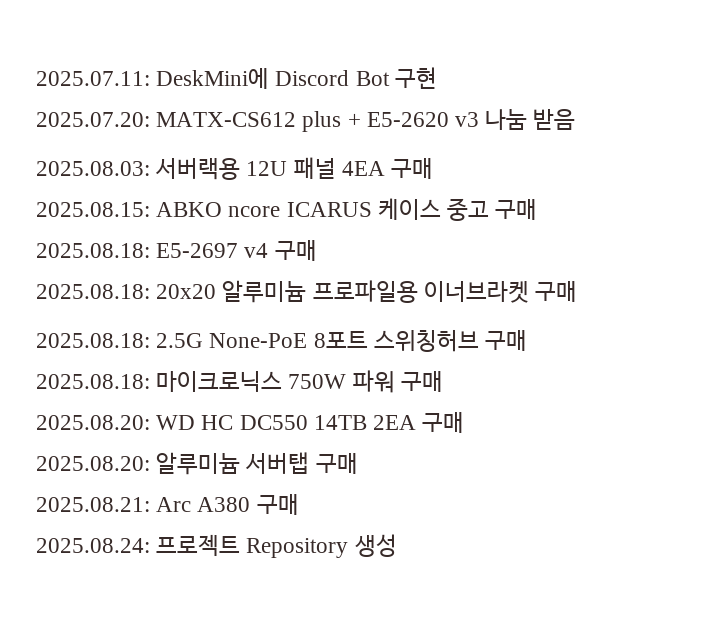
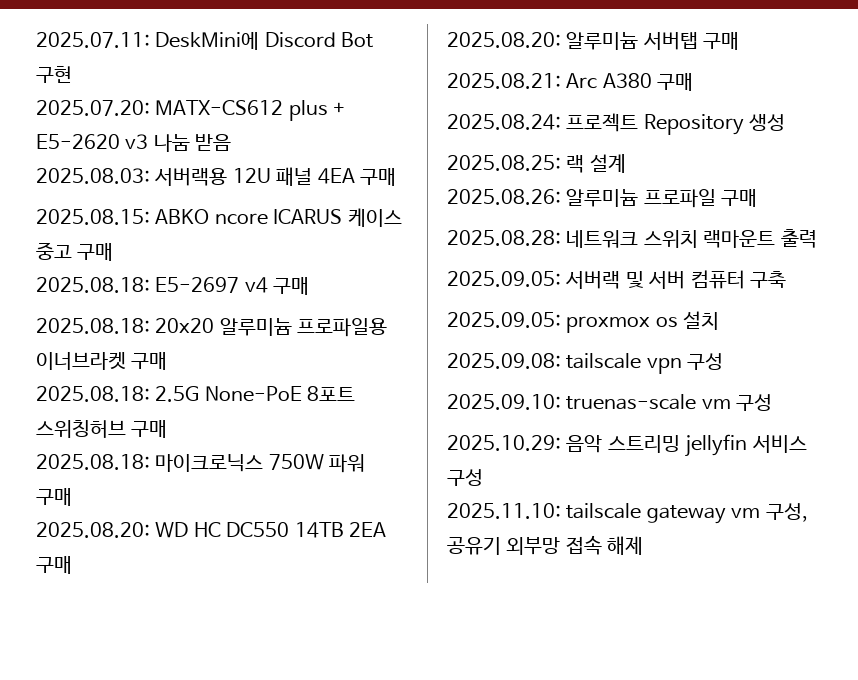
+ 2025.08.25: 랙 설계
+ 2025.08.26: 알루미늄 프로파일 구매
+ 2025.08.28: 네트워크 스위치 랙마운트 출력
+ 2025.09.05: 서버랙 및 서버 컴퓨터 구축
+ 2025.09.05: proxmox os 설치
+ 2025.09.08: tailscale vpn 구성
+ 2025.09.10: truenas-scale vm 구성
+ 2025.10.29: 음악 스트리밍 jellyfin 서비스 구성
+ 2025.11.10: tailscale gateway vm 구성, 공유기 외부망 접속 해제

